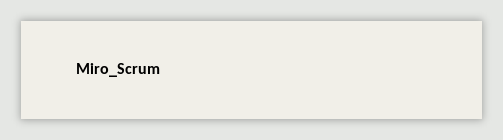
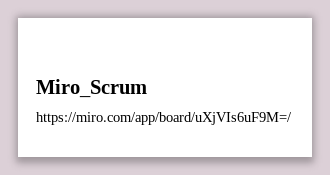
+ https://miro.com/app/board/uXjVIs6uF9M=/

